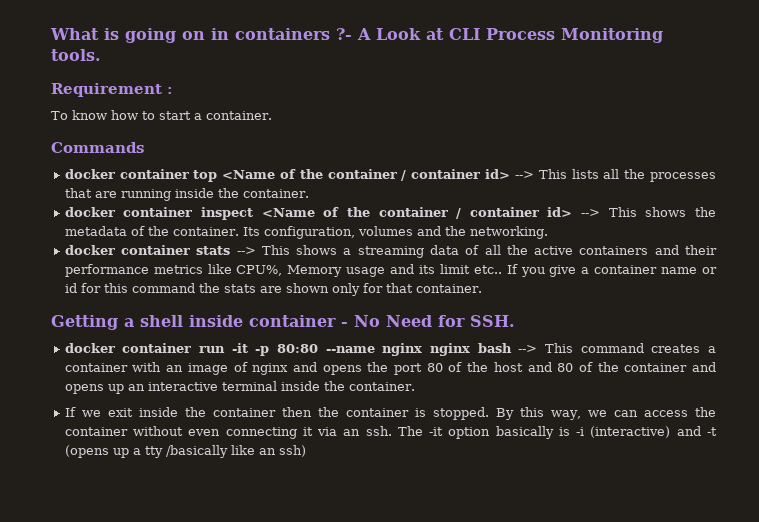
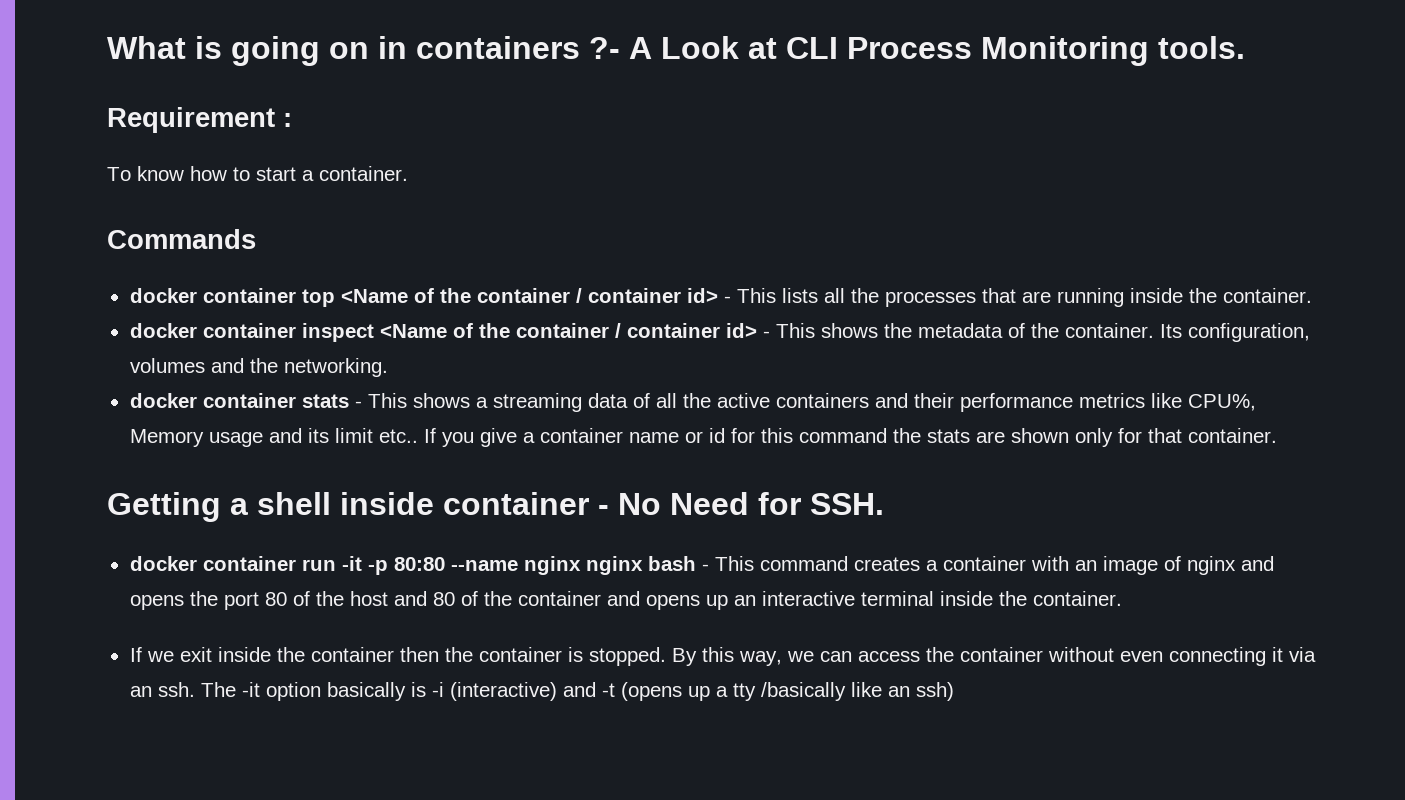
- docker container top <Name of the container / container id> --> This lists all the processes that are running inside the container.
+ docker container top <Name of the container / container id> - This lists all the processes that are running inside the container.
- docker container inspect <Name of the container / container id> --> This shows the metadata of the container.
+ docker container inspect <Name of the container / container id> - This shows the metadata of the container.
- docker container stats --> This shows a streaming data of all the active containers and their performance metrics like CPU%, Memory usage and its limit etc..
+ docker container stats - This shows a streaming data of all the active containers and their performance metrics like CPU%, Memory usage and its limit etc..
- docker container run -it -p 80:80 --name nginx nginx bash --> This command creates a container with an image of nginx and opens the port 80 of the host and 80 of the container and opens up an interactive terminal inside the container.
+ docker container run -it -p 80:80 --name nginx nginx bash - This command creates a container with an image of nginx and opens the port 80 of the host and 80 of the container and opens up an interactive terminal inside the container.

